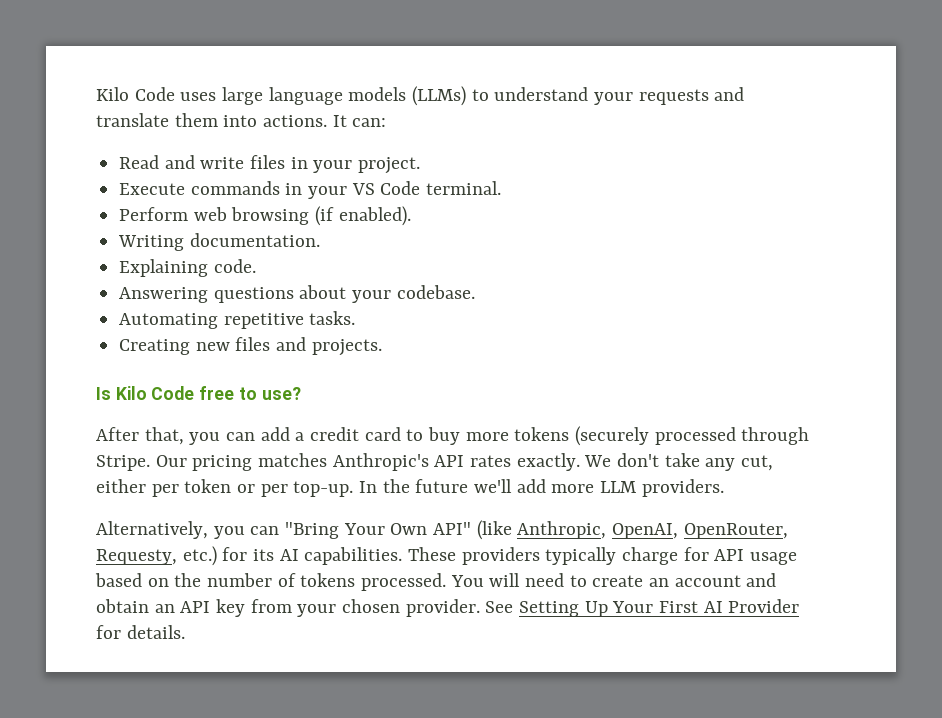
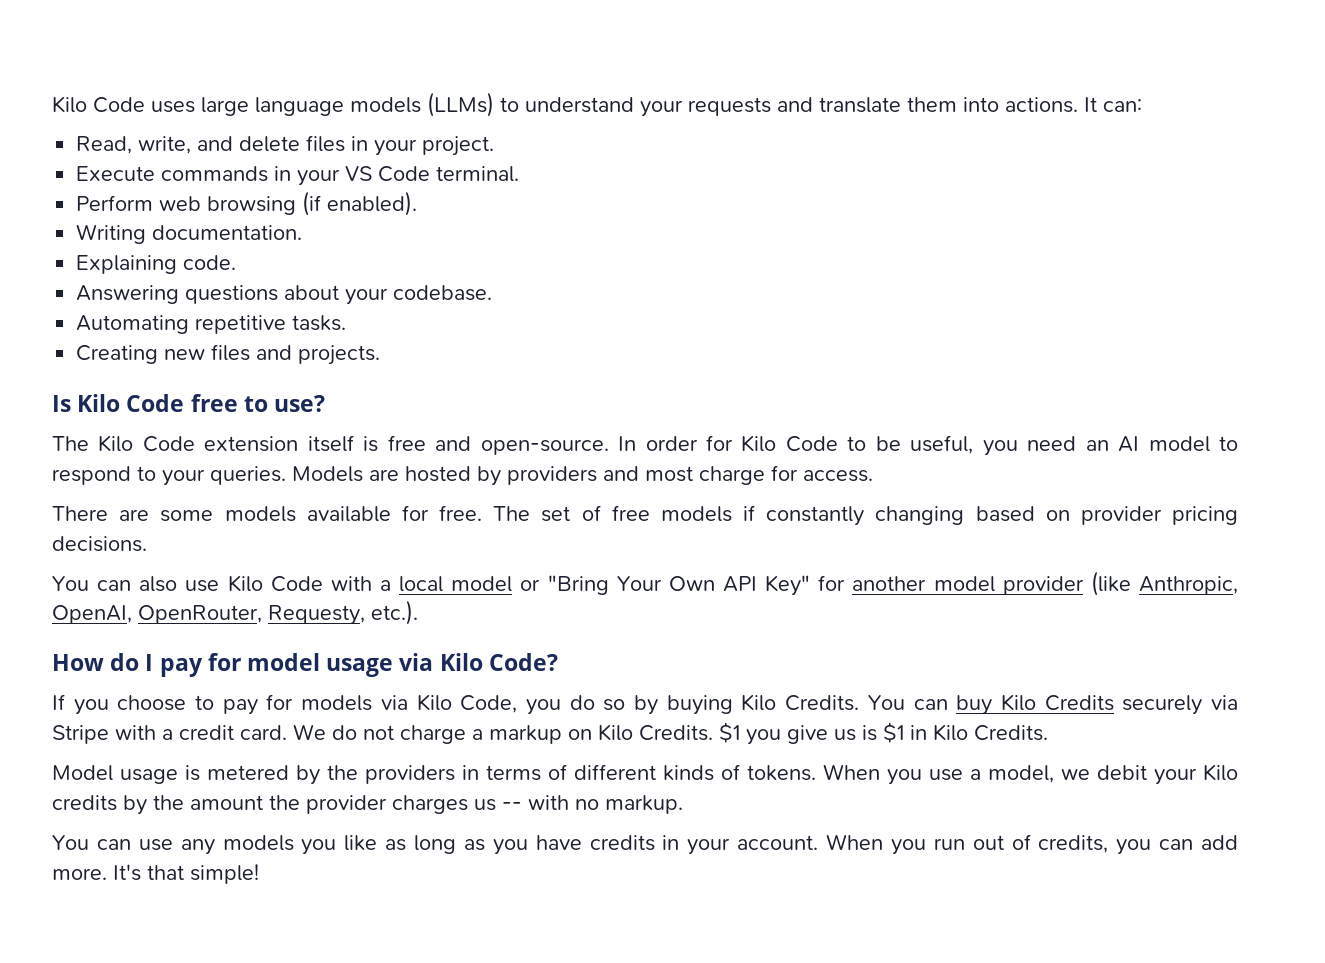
- Read and write files in your project.
+ Read, write, and delete files in your project.
- After that, you can add a credit card to buy more tokens (securely processed through Stripe. Our pricing matches Anthropic's API rates exactly. We don't take any cut, either per token or per top-up. In the future we'll add more LLM providers.
- Alternatively, you can "Bring Your Own API" (like Anthropic, OpenAI, OpenRouter, Requesty, etc.) for its AI capabilities. These providers typically charge for API usage based on the number of tokens processed. You will need to create an account and obtain an API key from your chosen provider. See Setting Up Your First AI Provider for details.
+ The Kilo Code extension itself is free and open-source. In order for Kilo Code to be useful, you need an AI model to respond to your queries. Models are hosted by providers and most charge for access.
+ There are some models available for free. The set of free models if constantly changing based on provider pricing decisions.
+ You can also use Kilo Code with a local model or "Bring Your Own API Key" for another model provider (like Anthropic, OpenAI, OpenRouter, Requesty, etc.).
+ How do I pay for model usage via Kilo Code?
+ If you choose to pay for models via Kilo Code, you do so by buying Kilo Credits. You can buy Kilo Credits securely via Stripe with a credit card. We do not charge a markup on Kilo Credits. $1 you give us is $1 in Kilo Credits.
+ Model usage is metered by the providers in terms of different kinds of tokens. When you use a model, we debit your Kilo credits by the amount the provider charges us -- with no markup.
+ You can use any models you like as long as you have credits in your account. When you run out of credits, you can add more. It's that simple!

